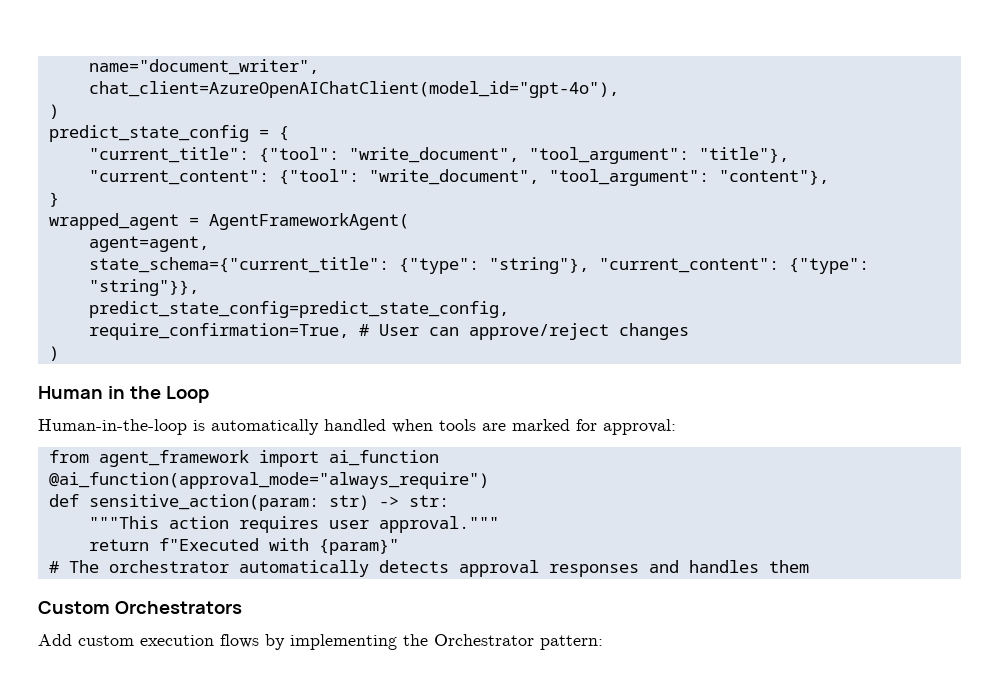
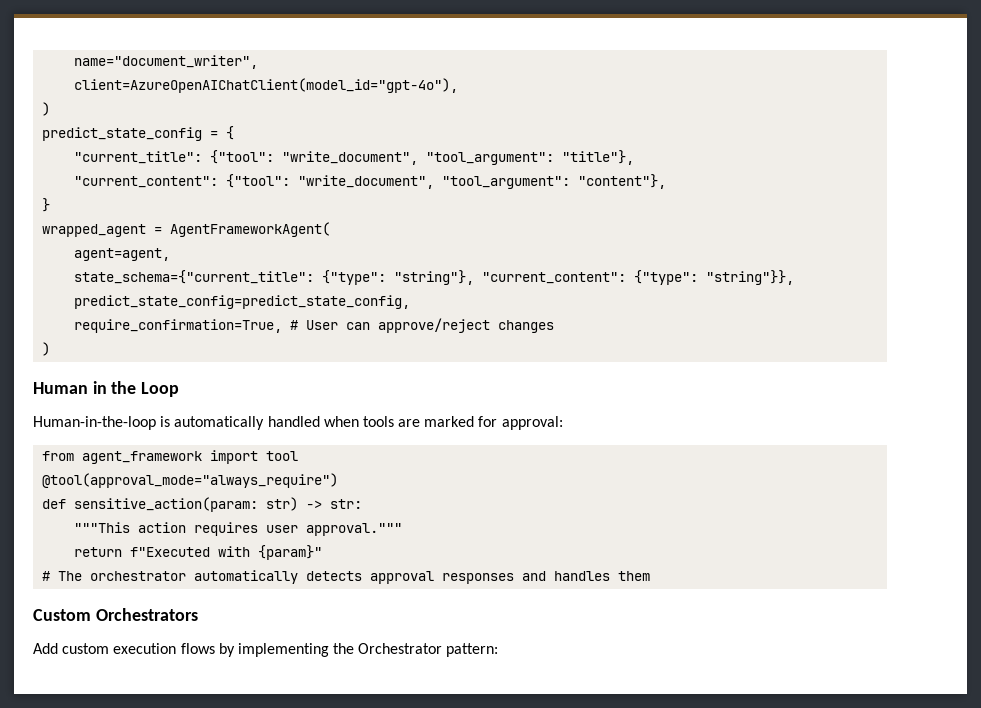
- chat_client=AzureOpenAIChatClient(model_id="gpt-4o"),
+ client=AzureOpenAIChatClient(model_id="gpt-4o"),
- from agent_framework import ai_function
- @ai_function(approval_mode="always_require")
+ from agent_framework import tool
+ @tool(approval_mode="always_require")

